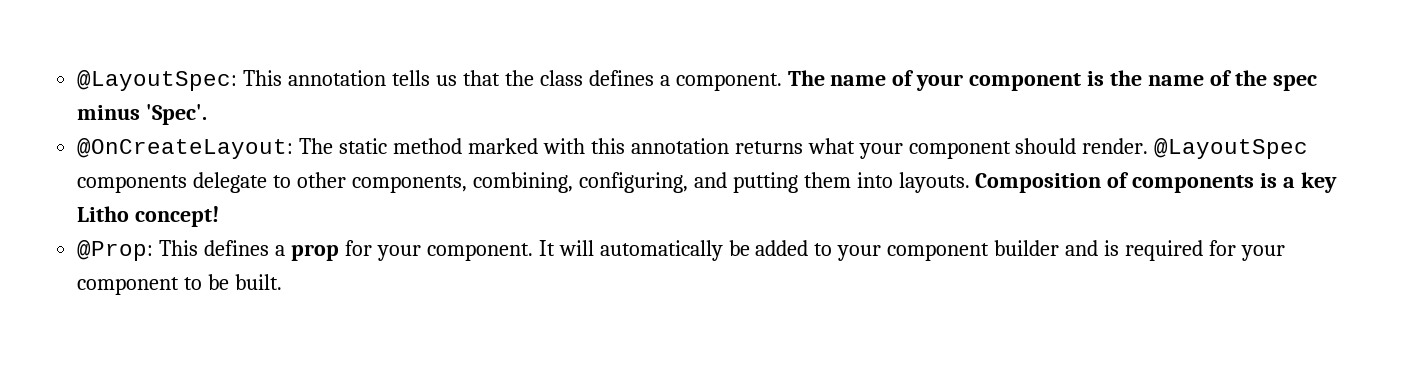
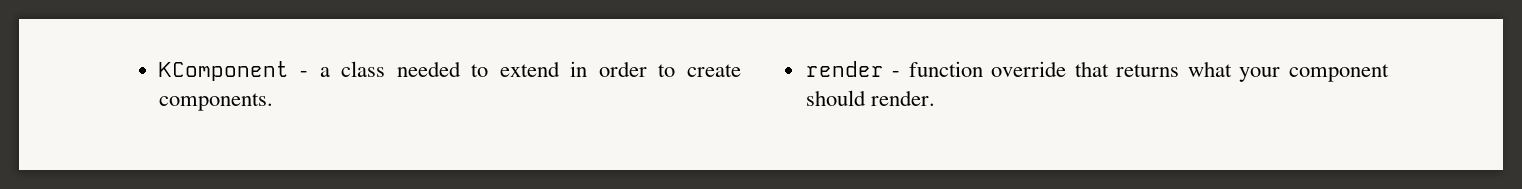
- @LayoutSpec: This annotation tells us that the class defines a component. The name of your component is the name of the spec minus 'Spec'.
- @OnCreateLayout: The static method marked with this annotation returns what your component should render. @LayoutSpec components delegate to other components, combining, configuring, and putting them into layouts. Composition of components is a key Litho concept!
- @Prop: This defines a prop for your component. It will automatically be added to your component builder and is required for your component to be built.
+ KComponent - a class needed to extend in order to create components.
+ render - function override that returns what your component should render.

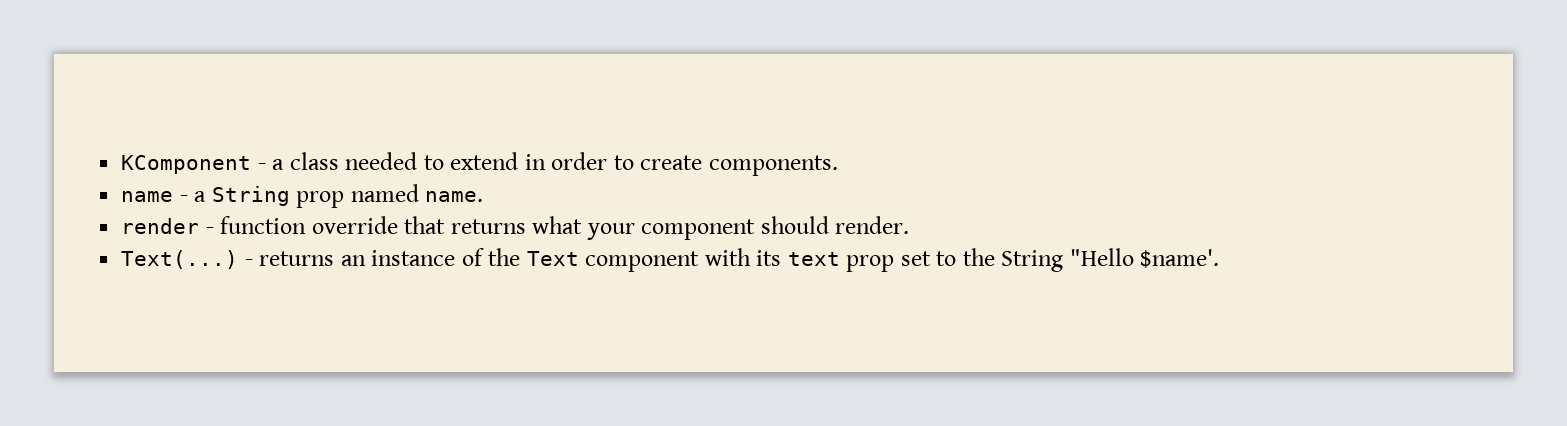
+ name - a String prop named name.
+ Text(...) - returns an instance of the Text component with its text prop set to the String "Hello $name'.

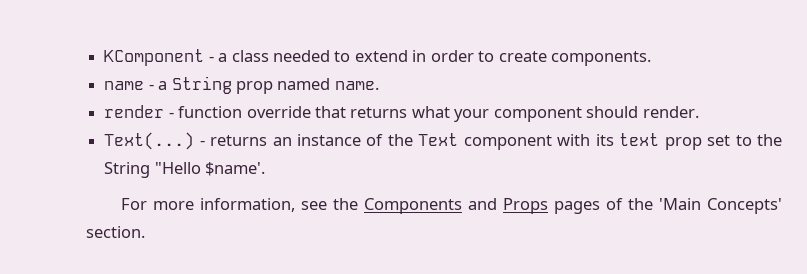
+ For more information, see the Components and Props pages of the 'Main Concepts' section.

